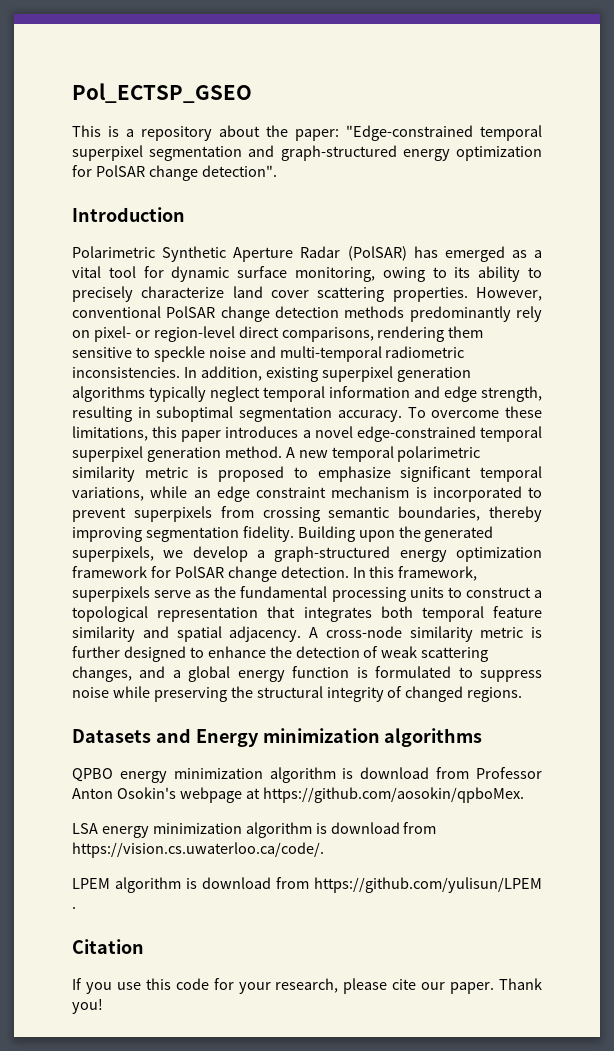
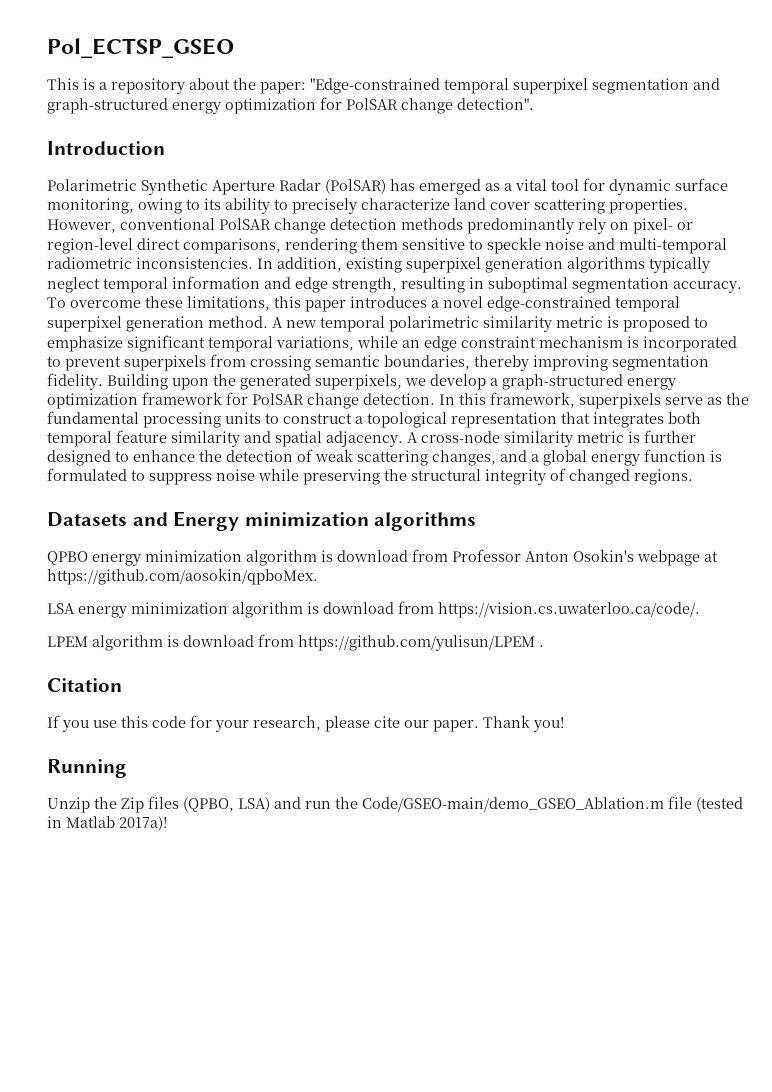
+ Running
+ Unzip the Zip files (QPBO, LSA) and run the Code/GSEO-main/demo_GSEO_Ablation.m file (tested in Matlab 2017a)!

